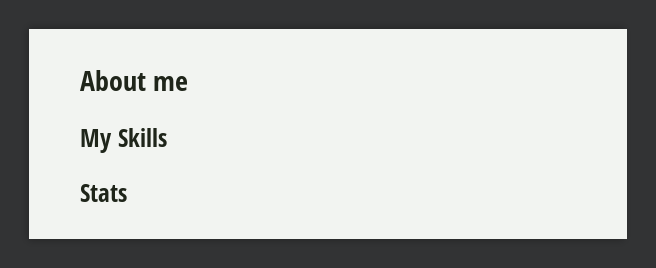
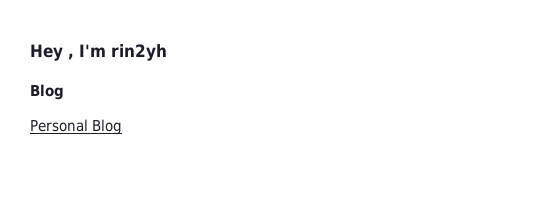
- About me
- My Skills
- Stats
+ Hey , I'm rin2yh
+ Blog
+ Personal Blog

